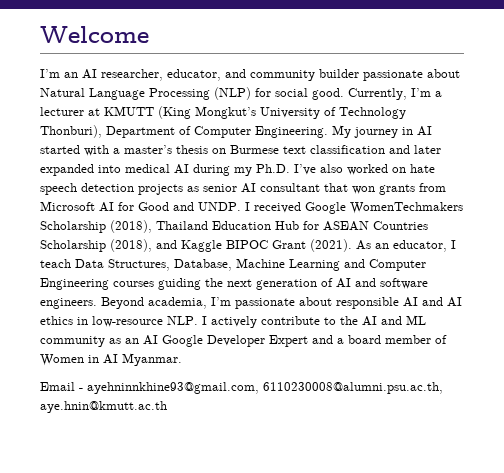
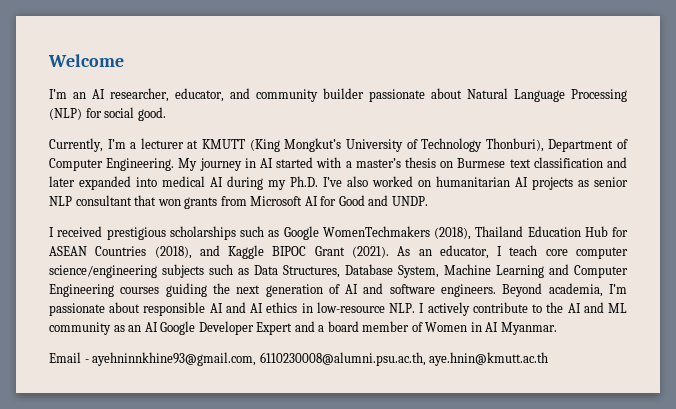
- I’m an AI researcher, educator, and community builder passionate about Natural Language Processing (NLP) for social good. Currently, I’m a lecturer at KMUTT (King Mongkut’s University of Technology Thonburi), Department of Computer Engineering.
+ I’m an AI researcher, educator, and community builder passionate about Natural Language Processing (NLP) for social good.
+ Currently, I’m a lecturer at KMUTT (King Mongkut’s University of Technology Thonburi), Department of Computer Engineering.
- My journey in AI started with a master’s thesis on Burmese text classification and later expanded into medical AI during my Ph.D. I’ve also worked on hate speech detection projects as senior AI consultant that won grants from Microsoft AI for Good and UNDP. I received Google WomenTechmakers Scholarship (2018), Thailand Education Hub for ASEAN Countries Scholarship (2018), and Kaggle BIPOC Grant (2021).
+ My journey in AI started with a master’s thesis on Burmese text classification and later expanded into medical AI during my Ph.D. I’ve also worked on humanitarian AI projects as senior NLP consultant that won grants from Microsoft AI for Good and UNDP.
+ I received prestigious scholarships such as Google WomenTechmakers (2018), Thailand Education Hub for ASEAN Countries (2018), and Kaggle BIPOC Grant (2021).
- As an educator, I teach Data Structures, Database, Machine Learning and Computer Engineering courses guiding the next generation of AI and software engineers.
+ As an educator, I teach core computer science/engineering subjects such as Data Structures, Database System, Machine Learning and Computer Engineering courses guiding the next generation of AI and software engineers.

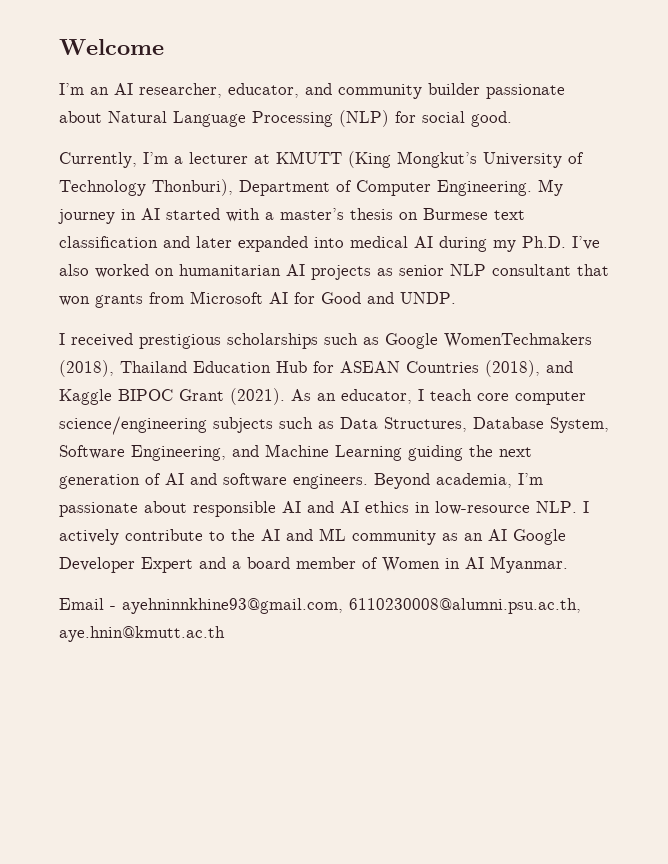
- As an educator, I teach core computer science/engineering subjects such as Data Structures, Database System, Machine Learning and Computer Engineering courses guiding the next generation of AI and software engineers.
+ As an educator, I teach core computer science/engineering subjects such as Data Structures, Database System, Software Engineering, and Machine Learning guiding the next generation of AI and software engineers.

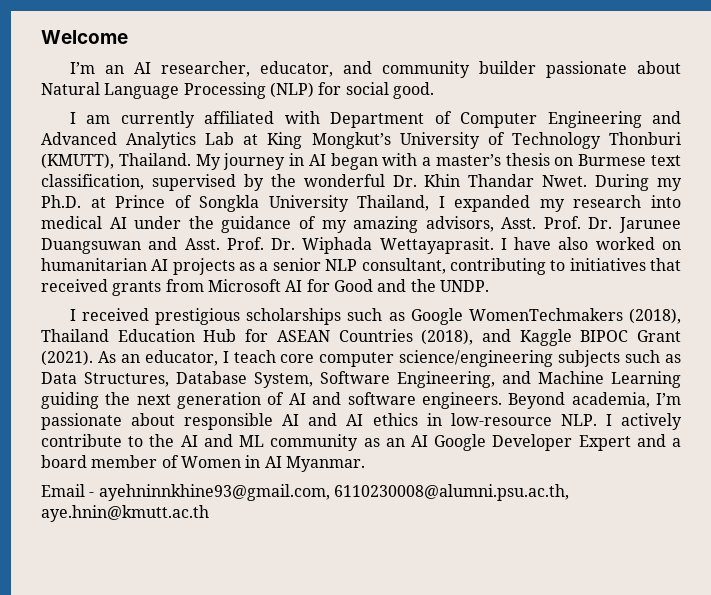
- Currently, I’m a lecturer at KMUTT (King Mongkut’s University of Technology Thonburi), Department of Computer Engineering.
+ I am currently affiliated with Department of Computer Engineering and Advanced Analytics Lab at King Mongkut’s University of Technology Thonburi (KMUTT), Thailand.
- My journey in AI started with a master’s thesis on Burmese text classification and later expanded into medical AI during my Ph.D. I’ve also worked on humanitarian AI projects as senior NLP consultant that won grants from Microsoft AI for Good and UNDP.
+ My journey in AI began with a master’s thesis on Burmese text classification, supervised by the wonderful Dr. Khin Thandar Nwet. During my Ph.D. at Prince of Songkla University Thailand, I expanded my research into medical AI under the guidance of my amazing advisors, Asst. Prof. Dr. Jarunee Duangsuwan and Asst. Prof. Dr. Wiphada Wettayaprasit. I have also worked on humanitarian AI projects as a senior NLP consultant, contributing to initiatives that received grants from Microsoft AI for Good and the UNDP.

